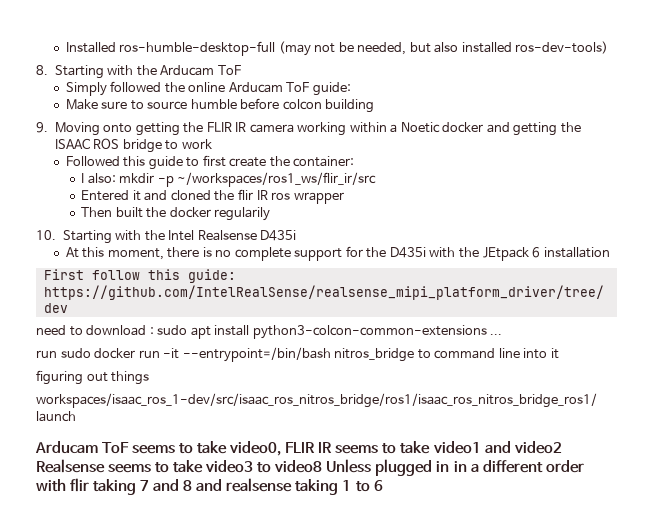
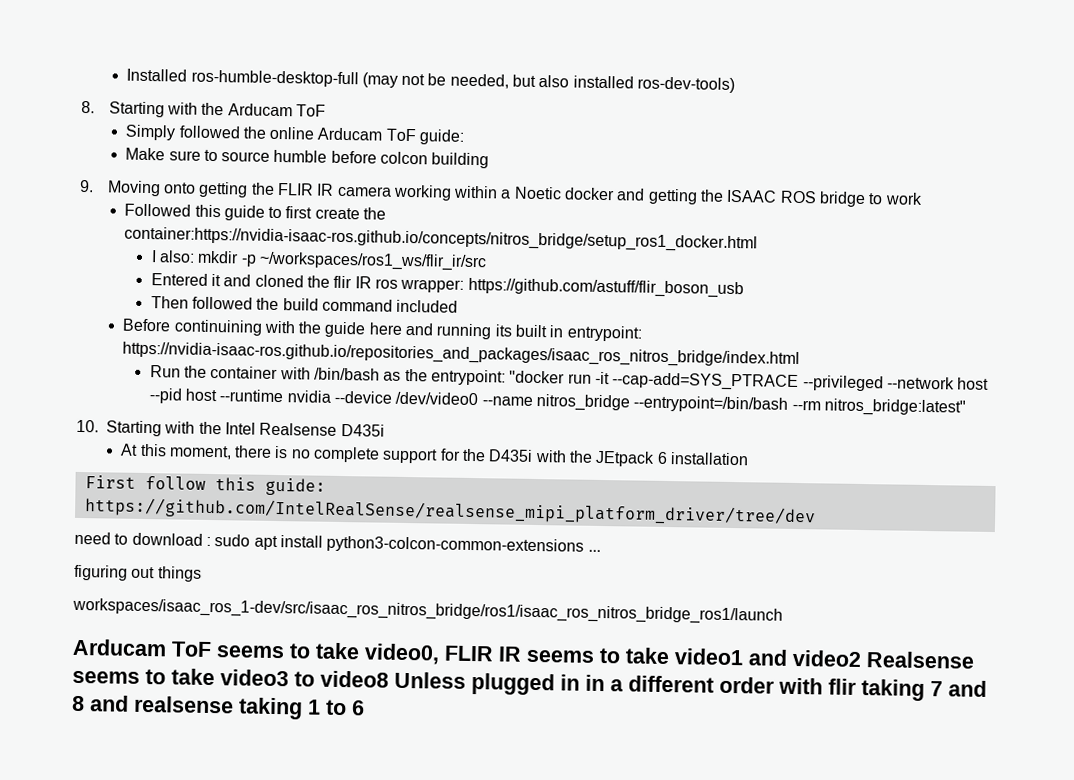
- Followed this guide to first create the container:
+ Followed this guide to first create the container:https://nvidia-isaac-ros.github.io/concepts/nitros_bridge/setup_ros1_docker.html
- Entered it and cloned the flir IR ros wrapper
+ Entered it and cloned the flir IR ros wrapper: https://github.com/astuff/flir_boson_usb
- Then built the docker regularily
+ Then followed the build command included
+ Before continuining with the guide here and running its built in entrypoint: https://nvidia-isaac-ros.github.io/repositories_and_packages/isaac_ros_nitros_bridge/index.html
+ Run the container with /bin/bash as the entrypoint: "docker run -it --cap-add=SYS_PTRACE --privileged --network host --pid host --runtime nvidia --device /dev/video0 --name nitros_bridge --entrypoint=/bin/bash --rm nitros_bridge:latest"
- run sudo docker run -it --entrypoint=/bin/bash nitros_bridge to command line into it

